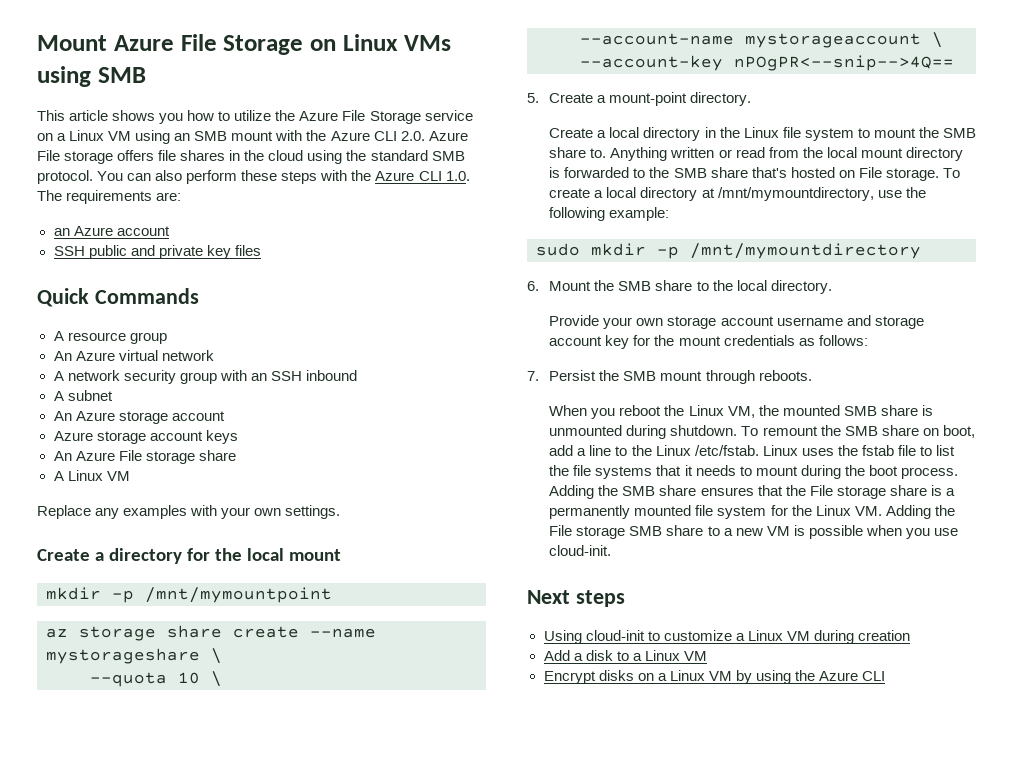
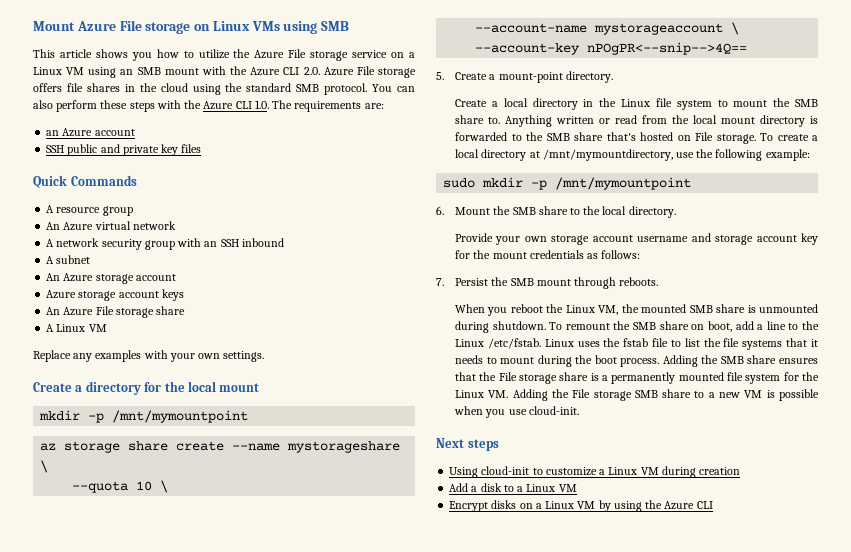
- Mount Azure File Storage on Linux VMs using SMB
+ Mount Azure File storage on Linux VMs using SMB
- This article shows you how to utilize the Azure File Storage service on a Linux VM using an SMB mount with the Azure CLI 2.0. Azure File storage offers file shares in the cloud using the standard SMB protocol.
+ This article shows you how to utilize the Azure File storage service on a Linux VM using an SMB mount with the Azure CLI 2.0. Azure File storage offers file shares in the cloud using the standard SMB protocol.
- sudo mkdir -p /mnt/mymountdirectory
+ sudo mkdir -p /mnt/mymountpoint

